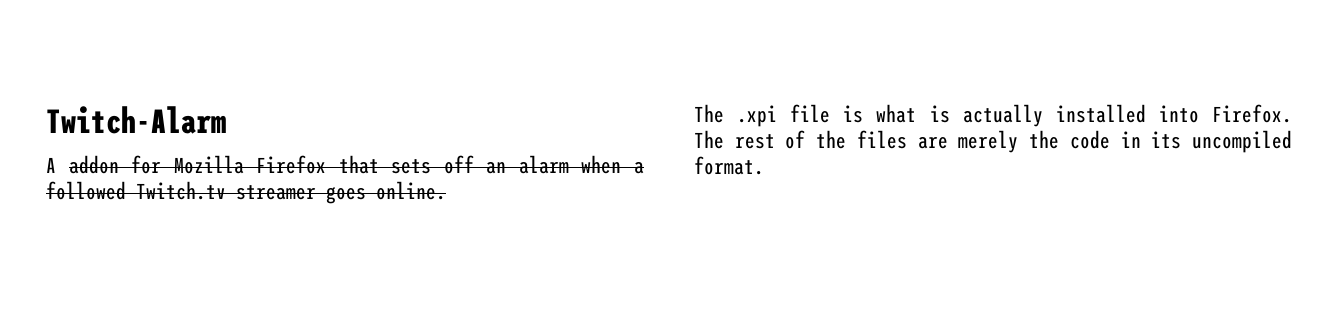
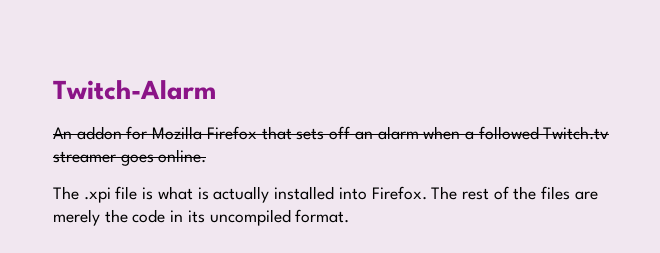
- A addon for Mozilla Firefox that sets off an alarm when a followed Twitch.tv streamer goes online.
+ An addon for Mozilla Firefox that sets off an alarm when a followed Twitch.tv streamer goes online.

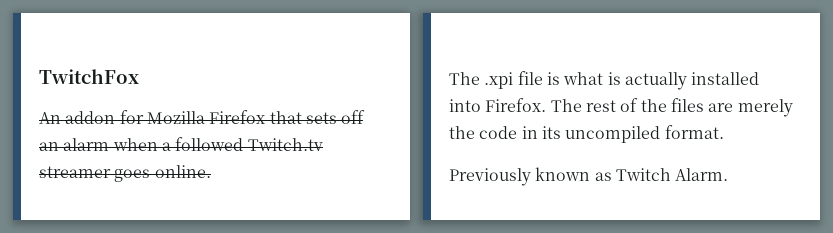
- Twitch-Alarm
+ TwitchFox
+ Previously known as Twitch Alarm.

